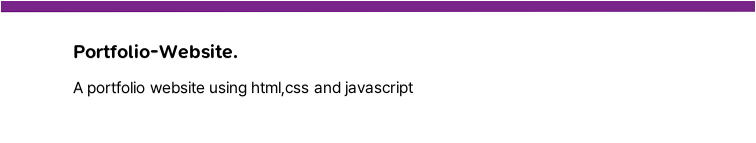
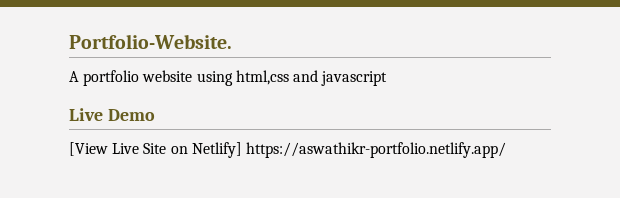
+ Live Demo
+ [View Live Site on Netlify] https://aswathikr-portfolio.netlify.app/

